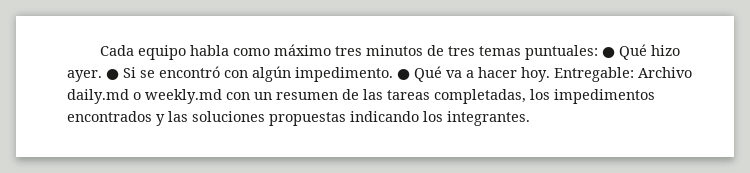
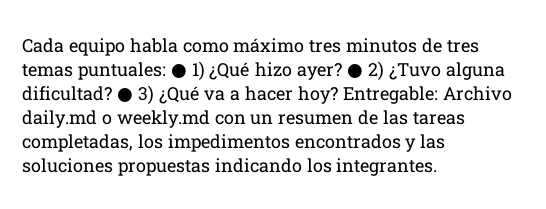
- Cada equipo habla como máximo tres minutos de tres temas puntuales: ● Qué hizo ayer. ● Si se encontró con algún impedimento. ● Qué va a hacer hoy.
+ Cada equipo habla como máximo tres minutos de tres temas puntuales: ● 1) ¿Qué hizo ayer? ● 2) ¿Tuvo alguna dificultad? ● 3) ¿Qué va a hacer hoy?

